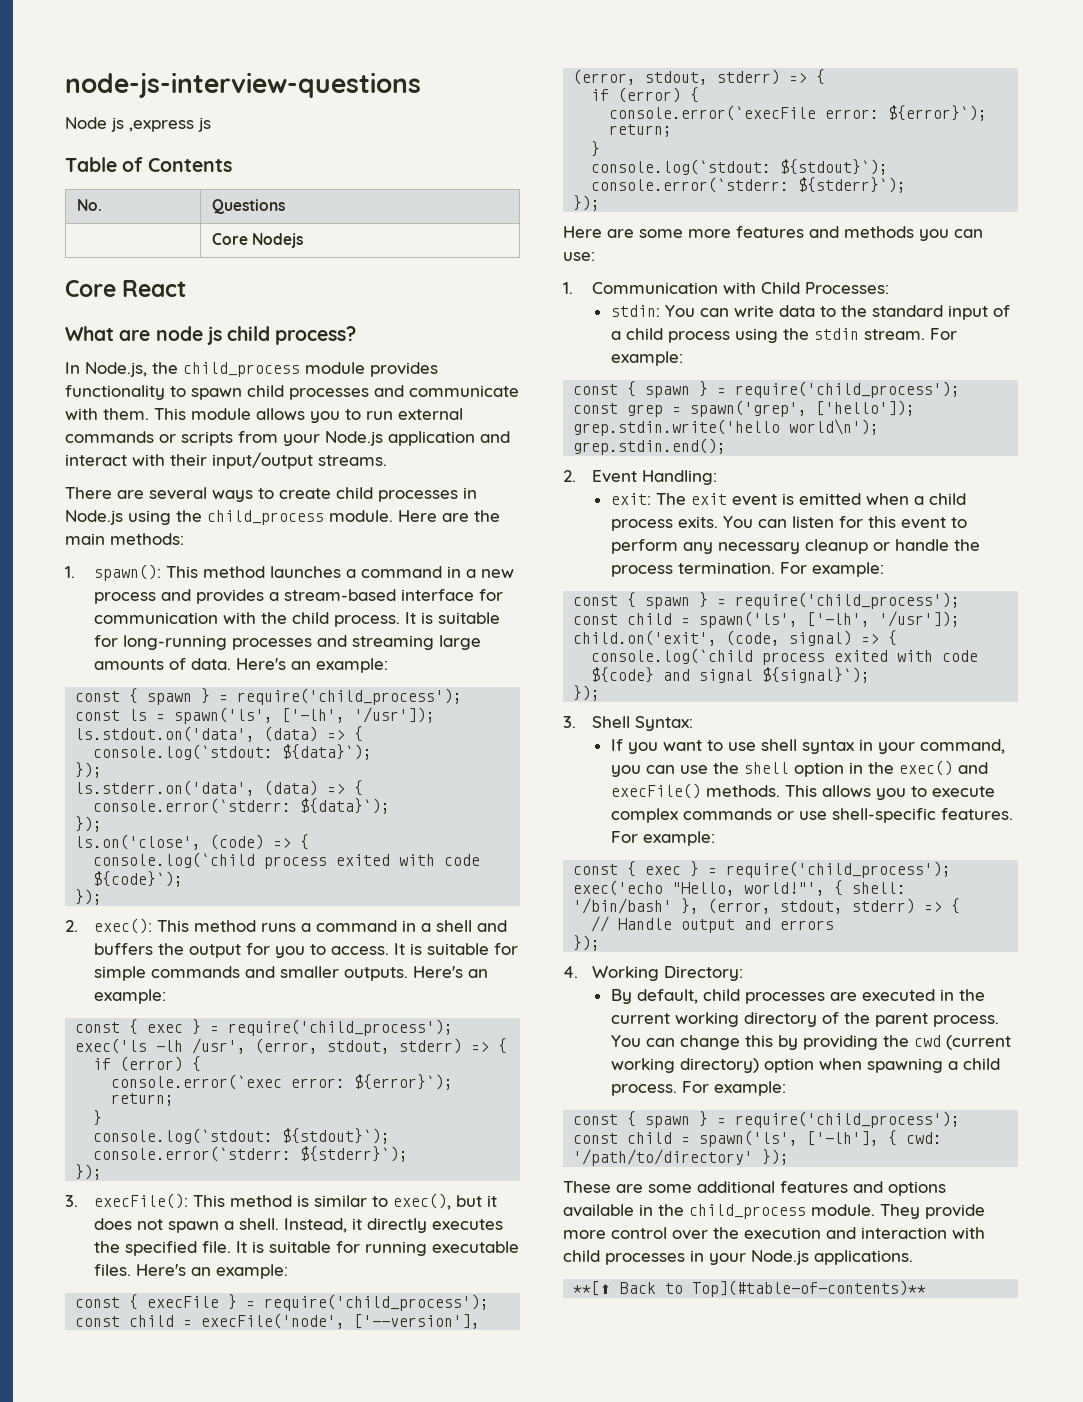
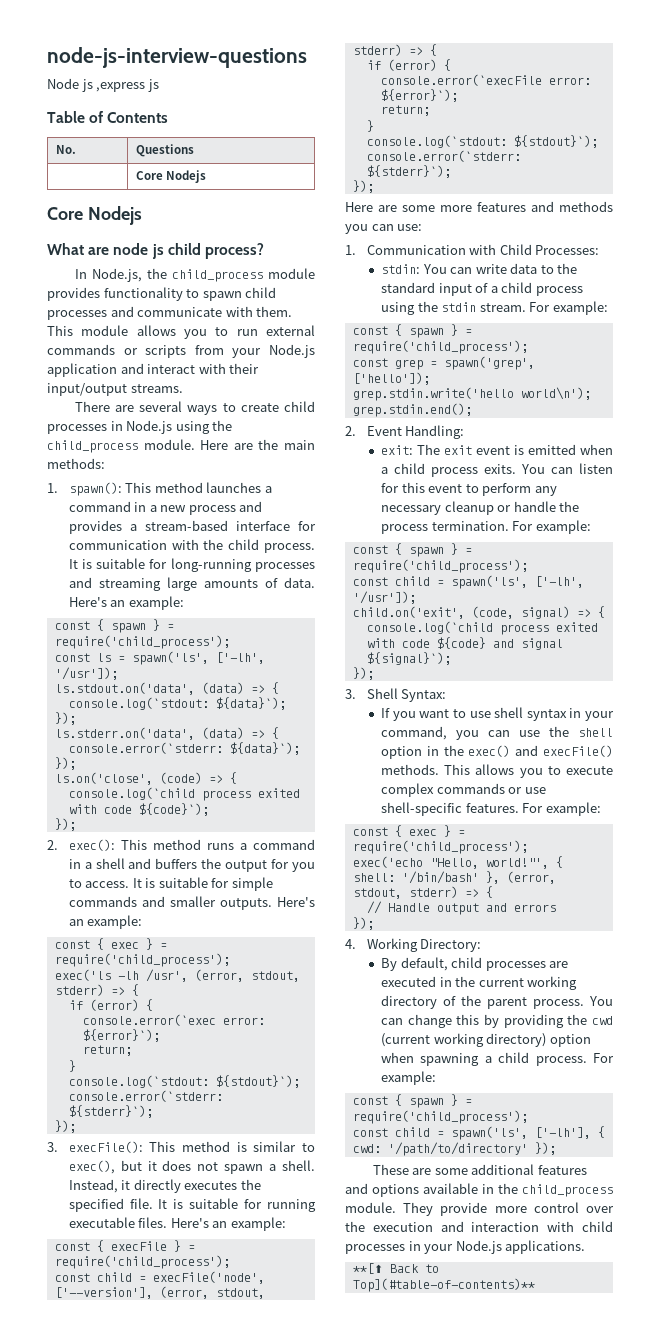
  | Core Nodejs
- Core React
+ Core Nodejs

